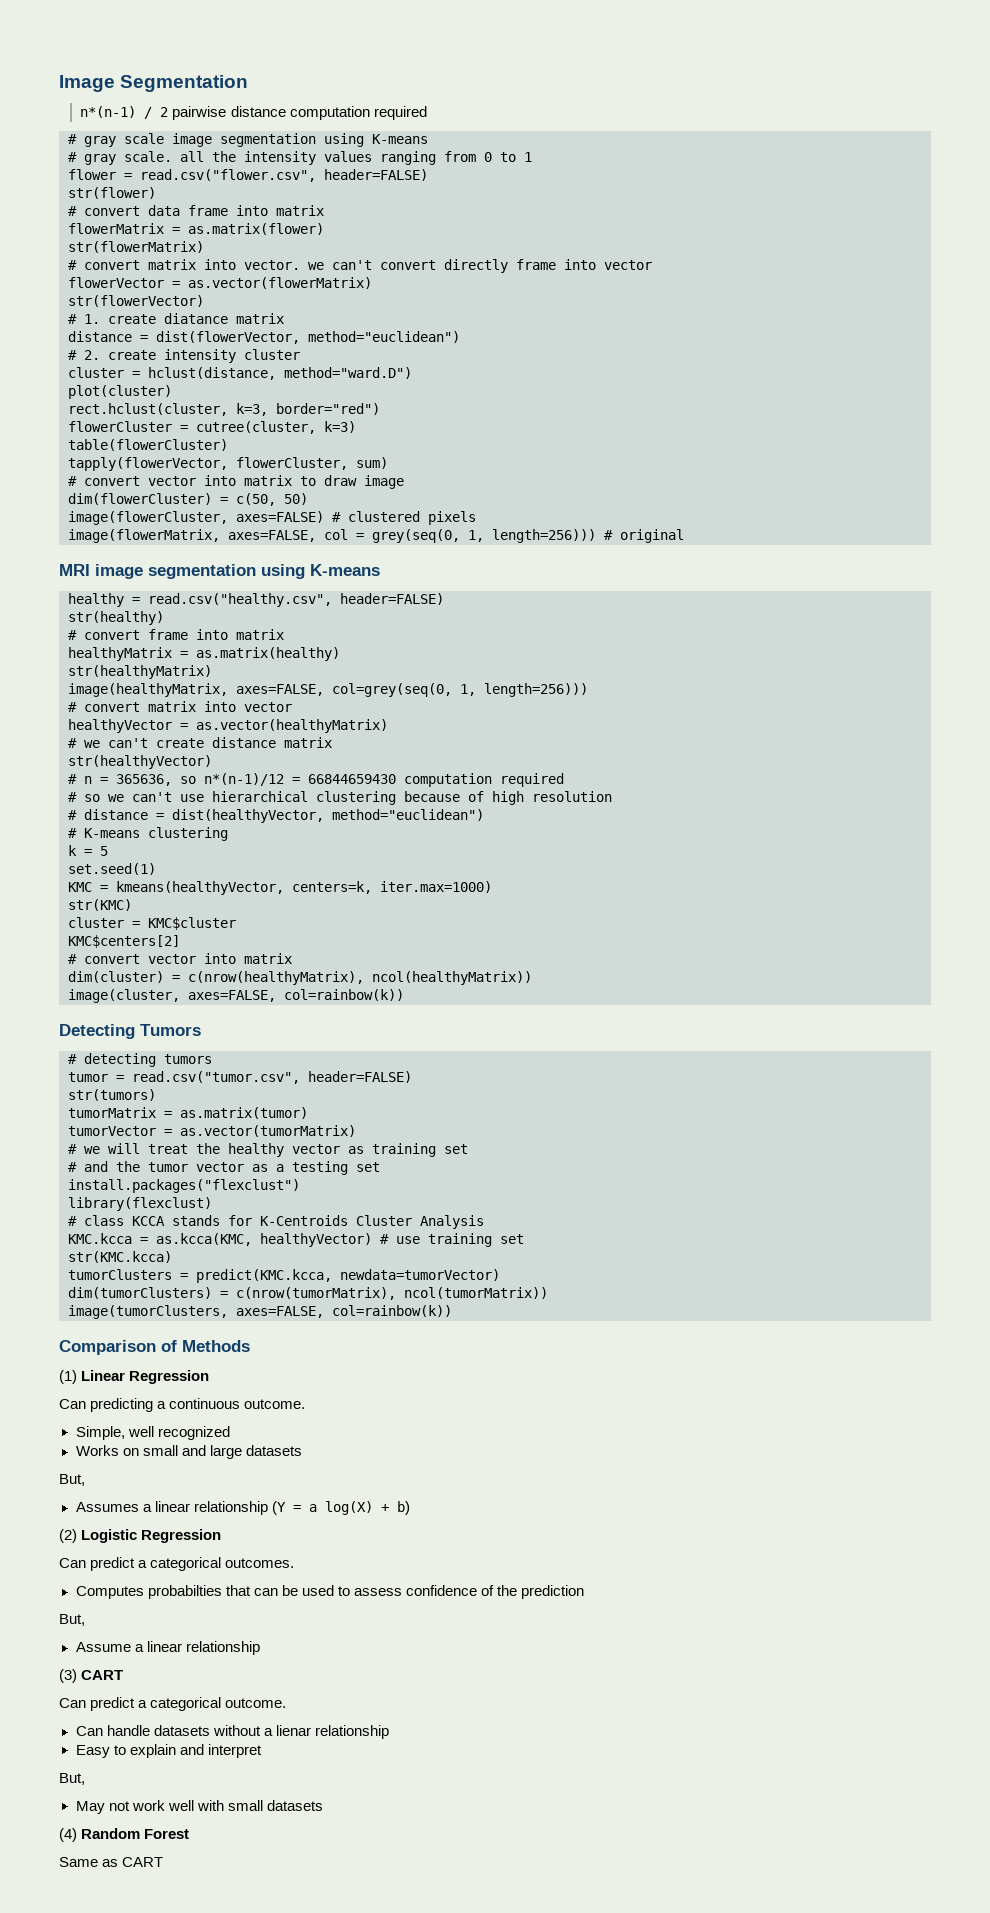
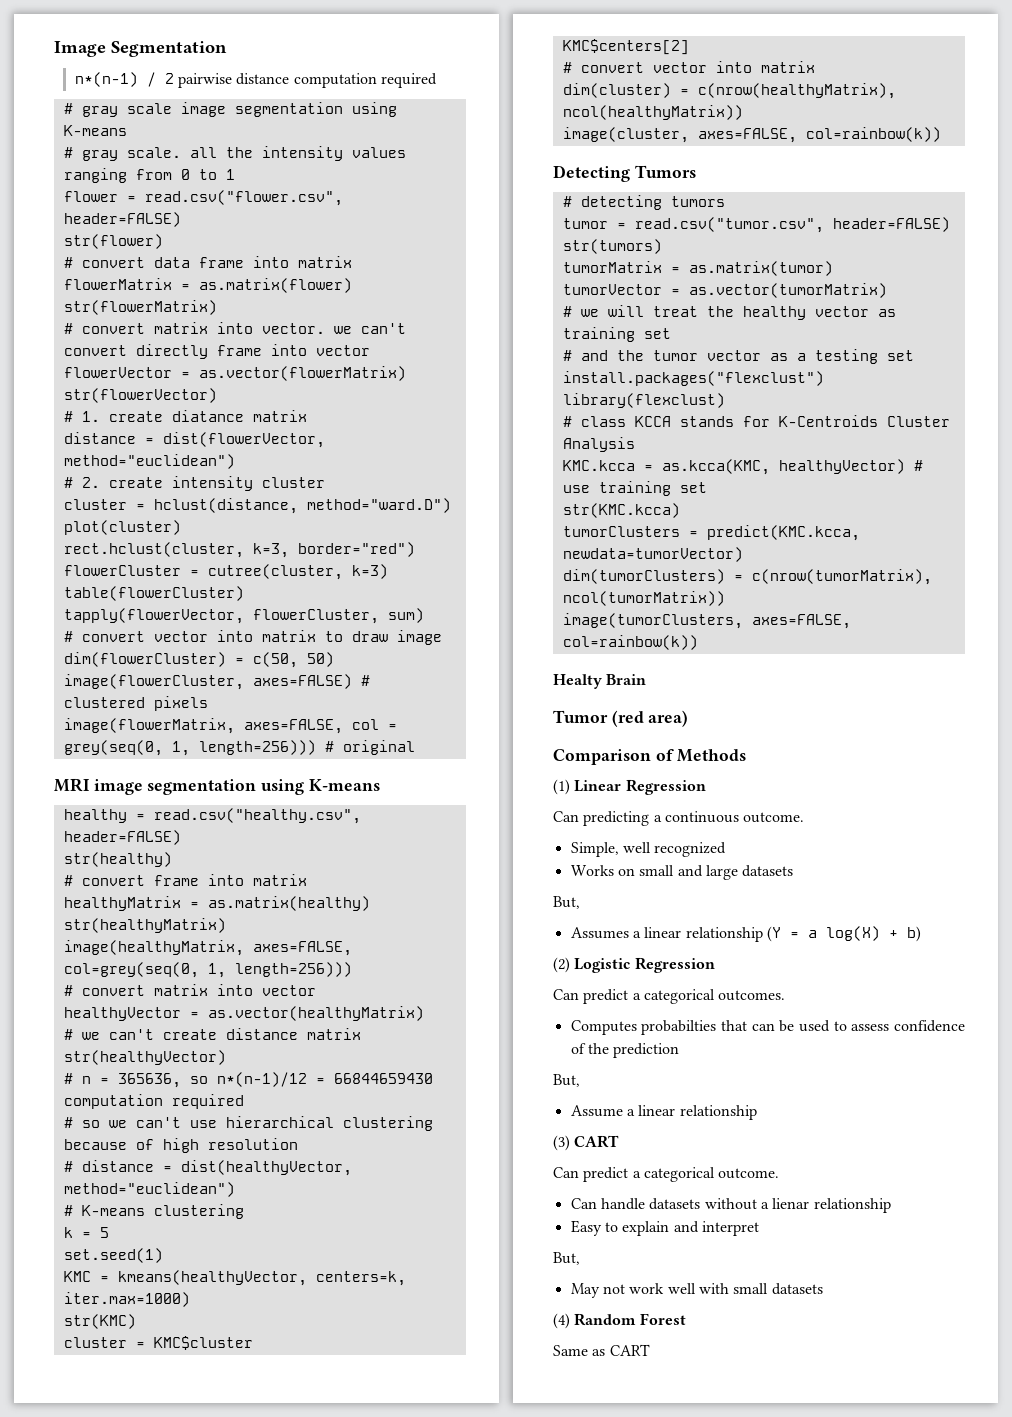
+ Healty Brain
+ Tumor (red area)

